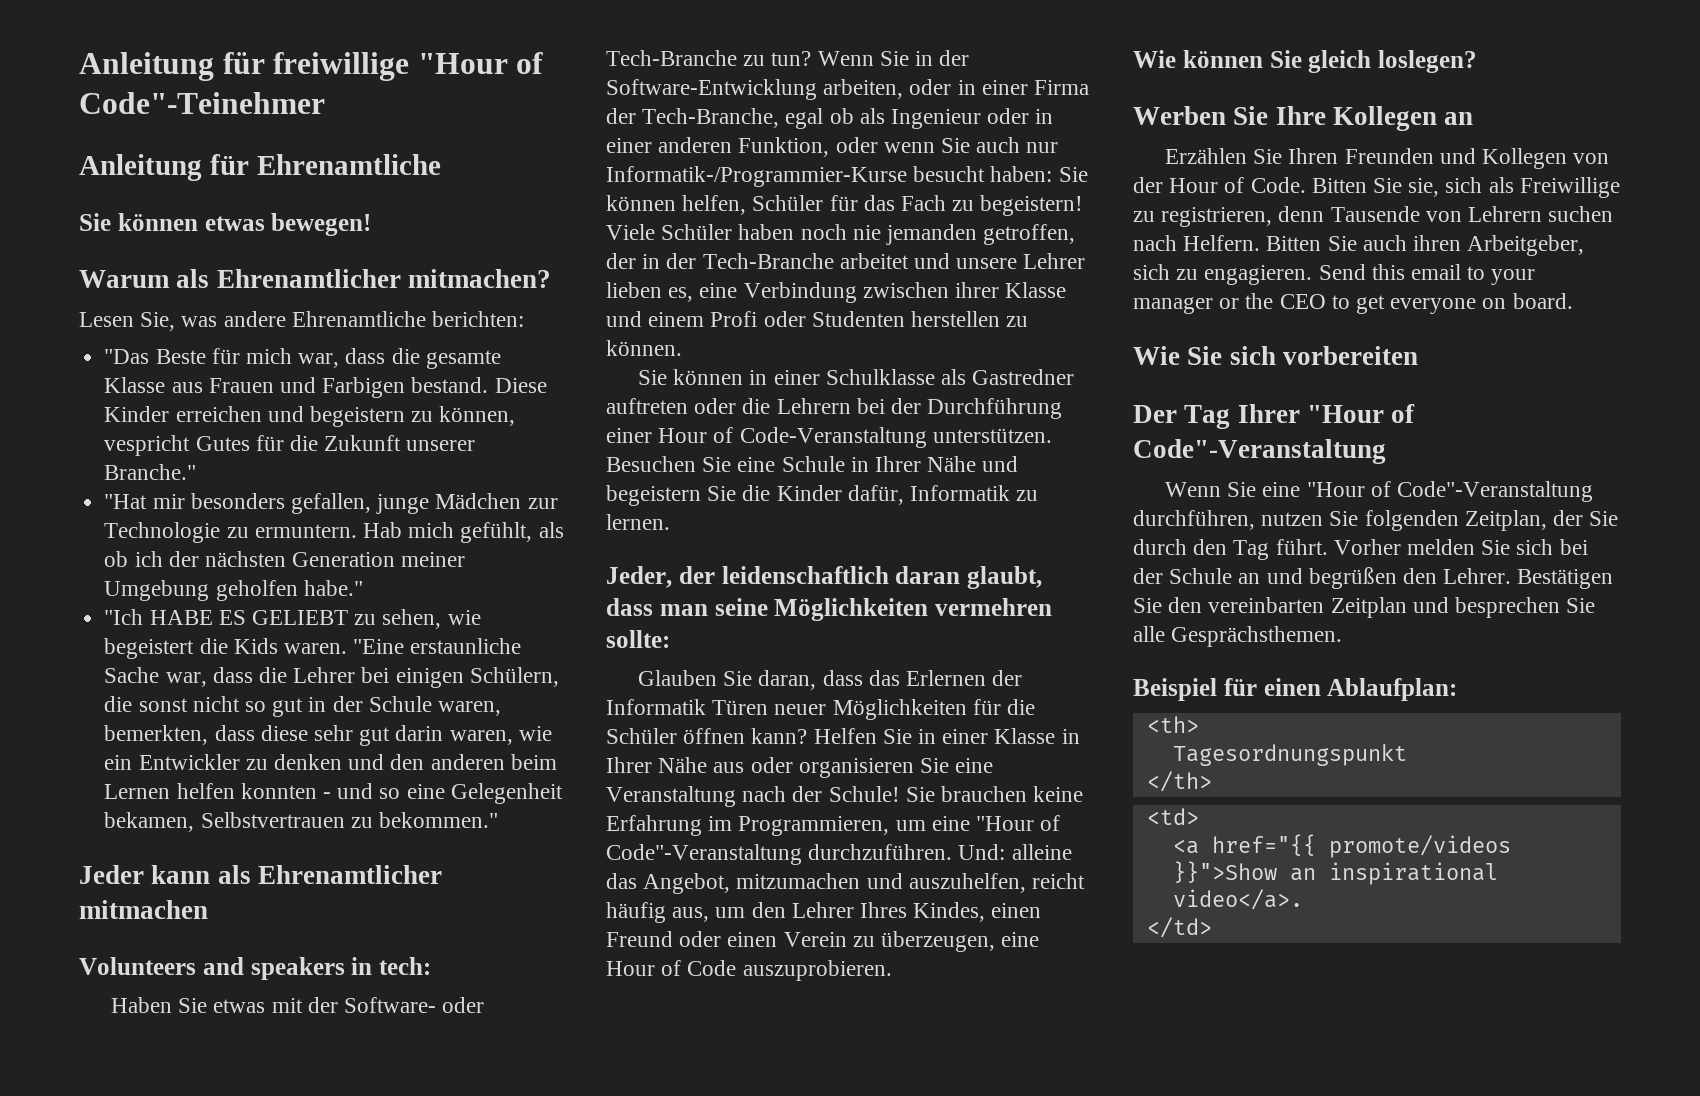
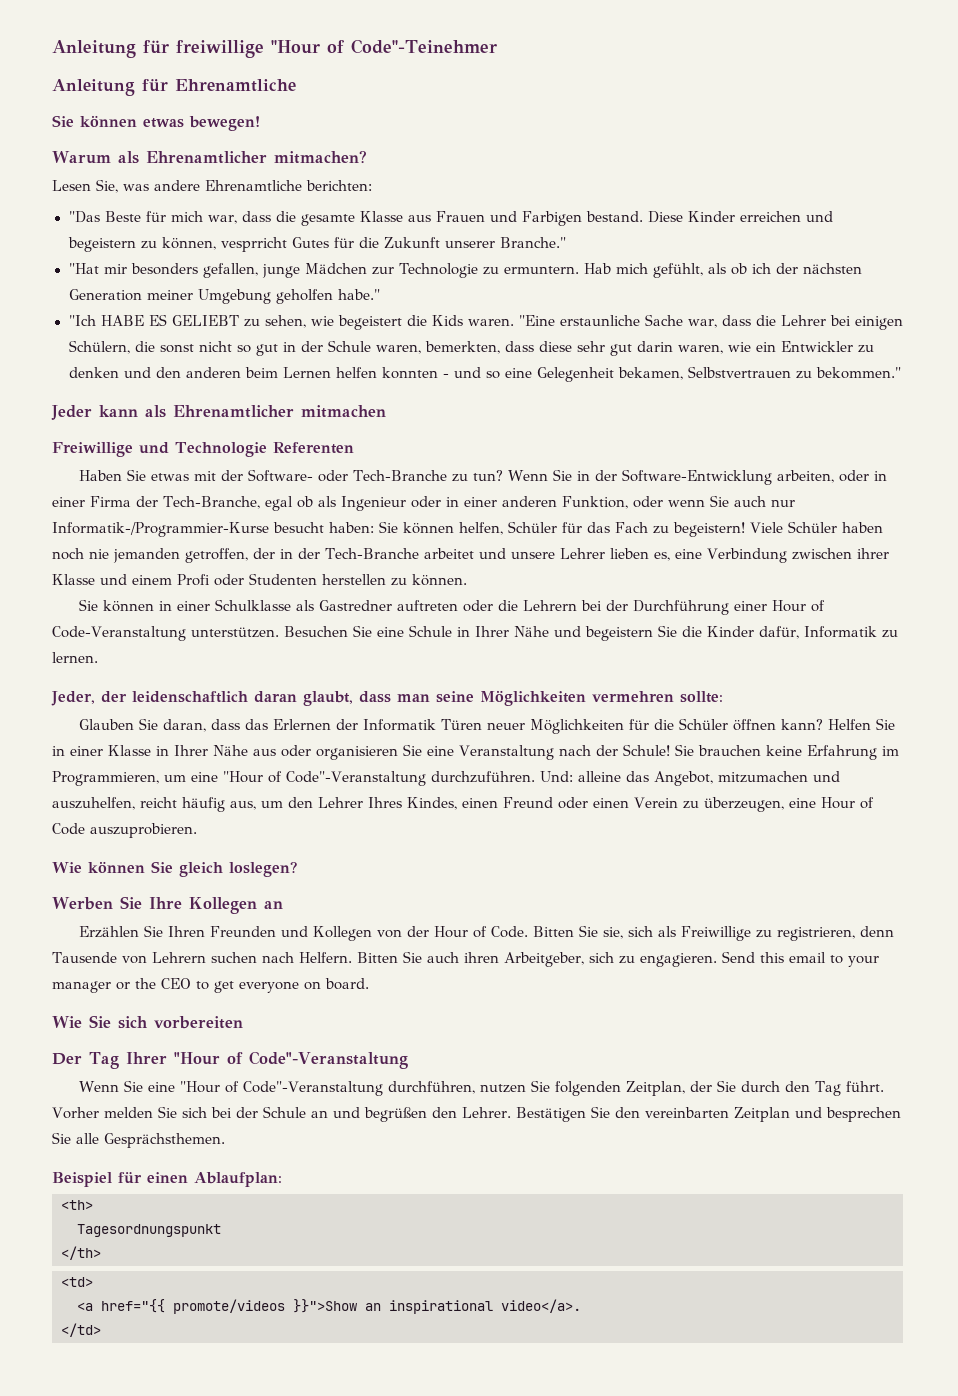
- Diese Kinder erreichen und begeistern zu können, vespricht Gutes für die Zukunft unserer Branche."
+ Diese Kinder erreichen und begeistern zu können, vesprricht Gutes für die Zukunft unserer Branche."
- Volunteers and speakers in tech:
+ Freiwillige und Technologie Referenten

